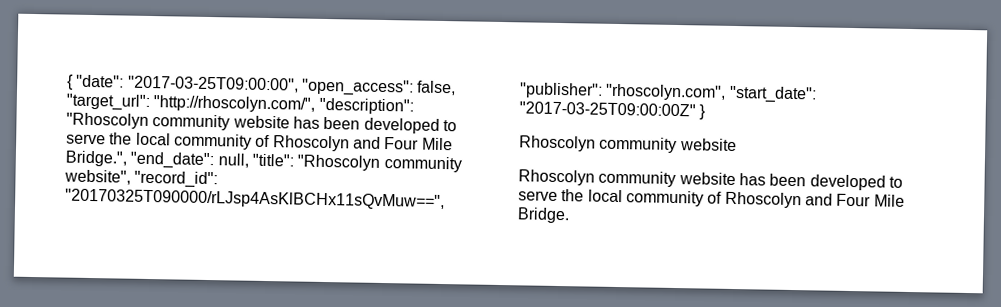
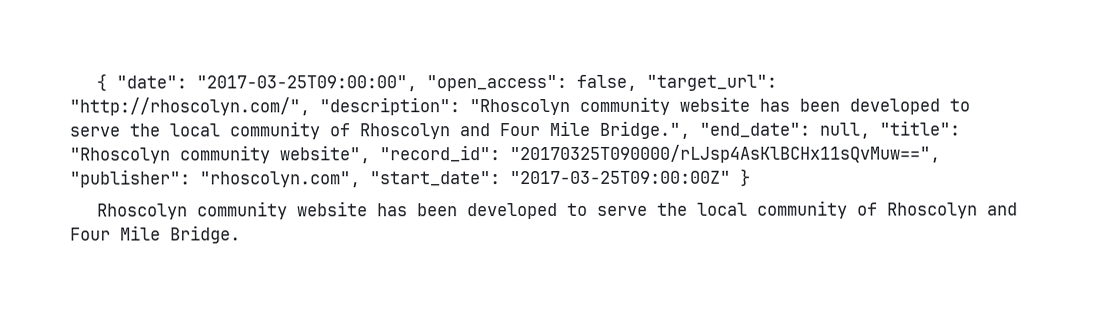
  { "date": "2017-03-25T09:00:00", "open_access": false, "target_url": "http://rhoscolyn.com/", "description": "Rhoscolyn community website has been developed to serve the local community of Rhoscolyn and Four Mile Bridge.", "end_date": null, "title": "Rhoscolyn community website", "record_id": "20170325T090000/rLJsp4AsKlBCHx11sQvMuw==", "publisher": "rhoscolyn.com", "start_date": "2017-03-25T09:00:00Z" }
- Rhoscolyn community website

